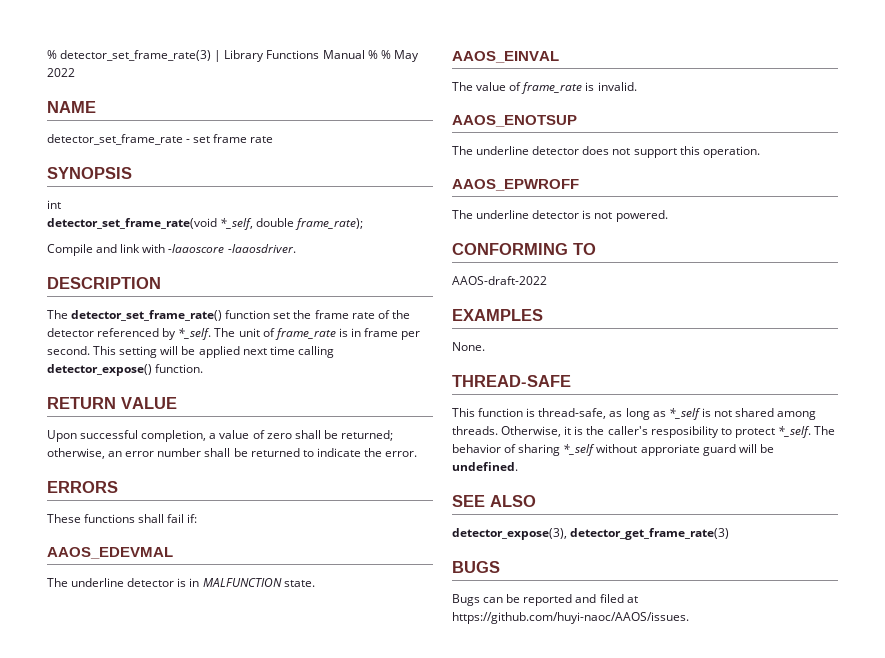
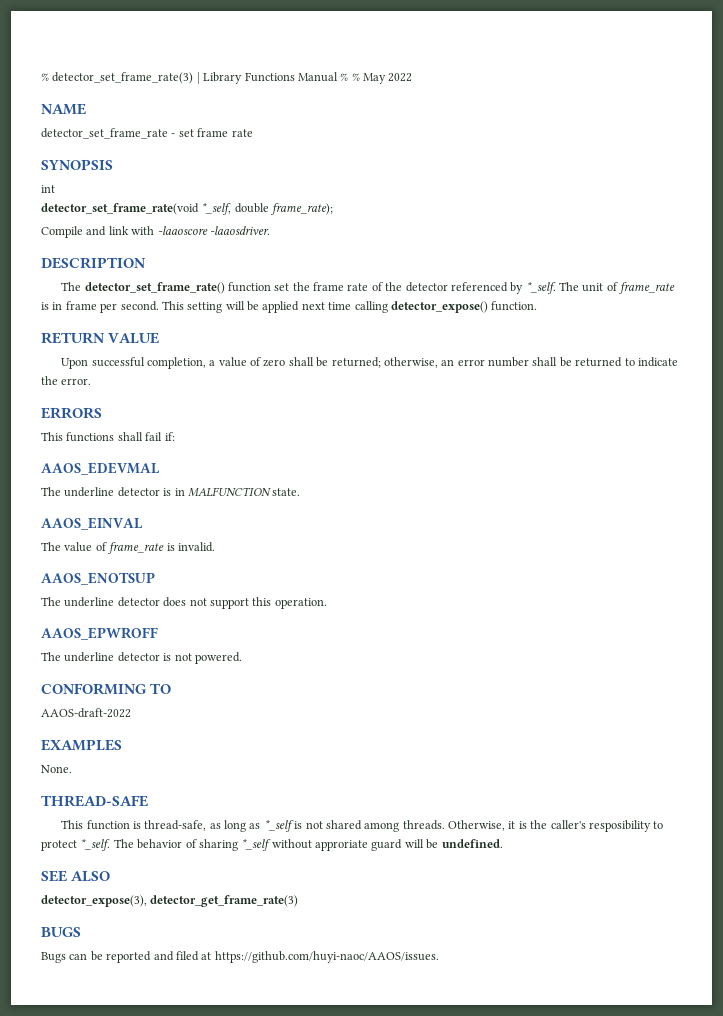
- These functions shall fail if:
+ This functions shall fail if:

